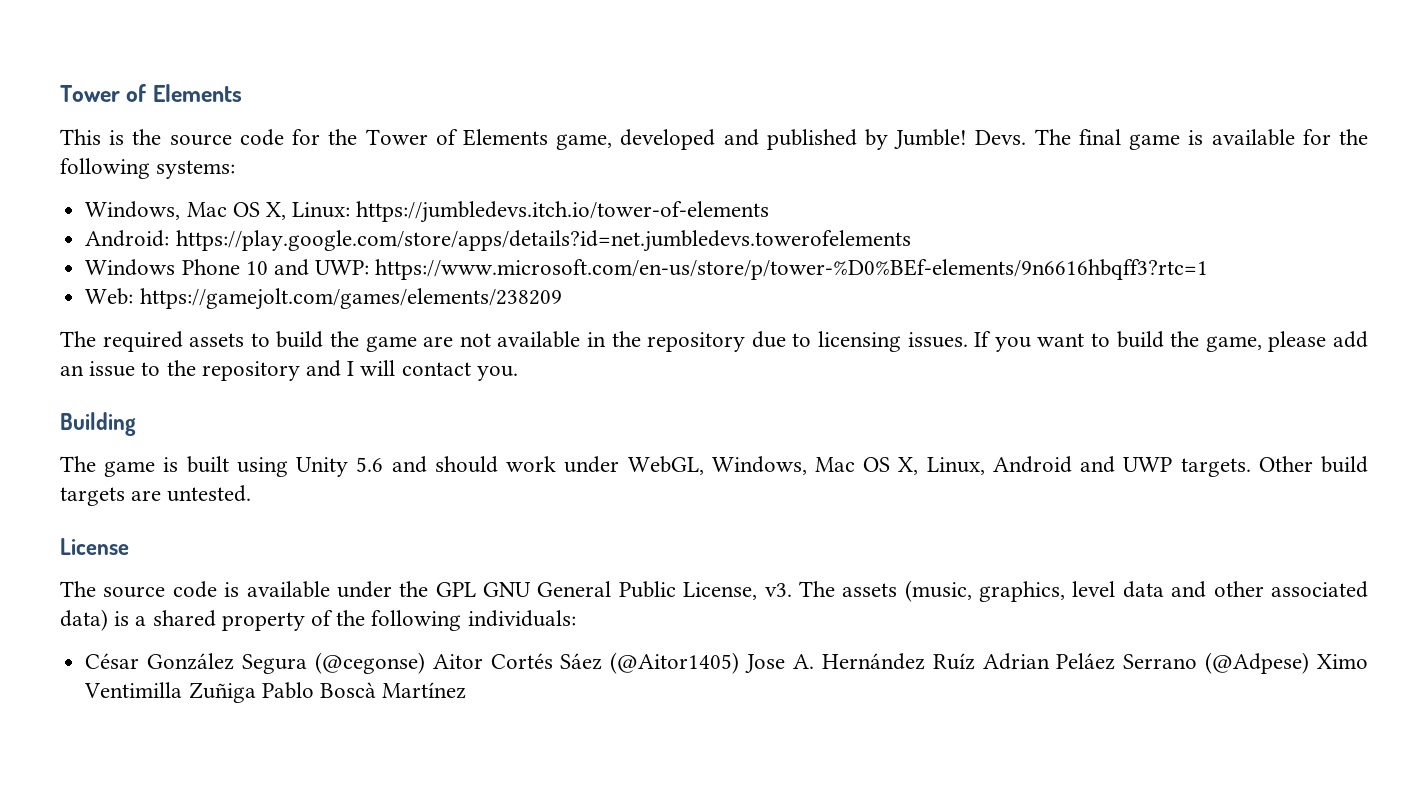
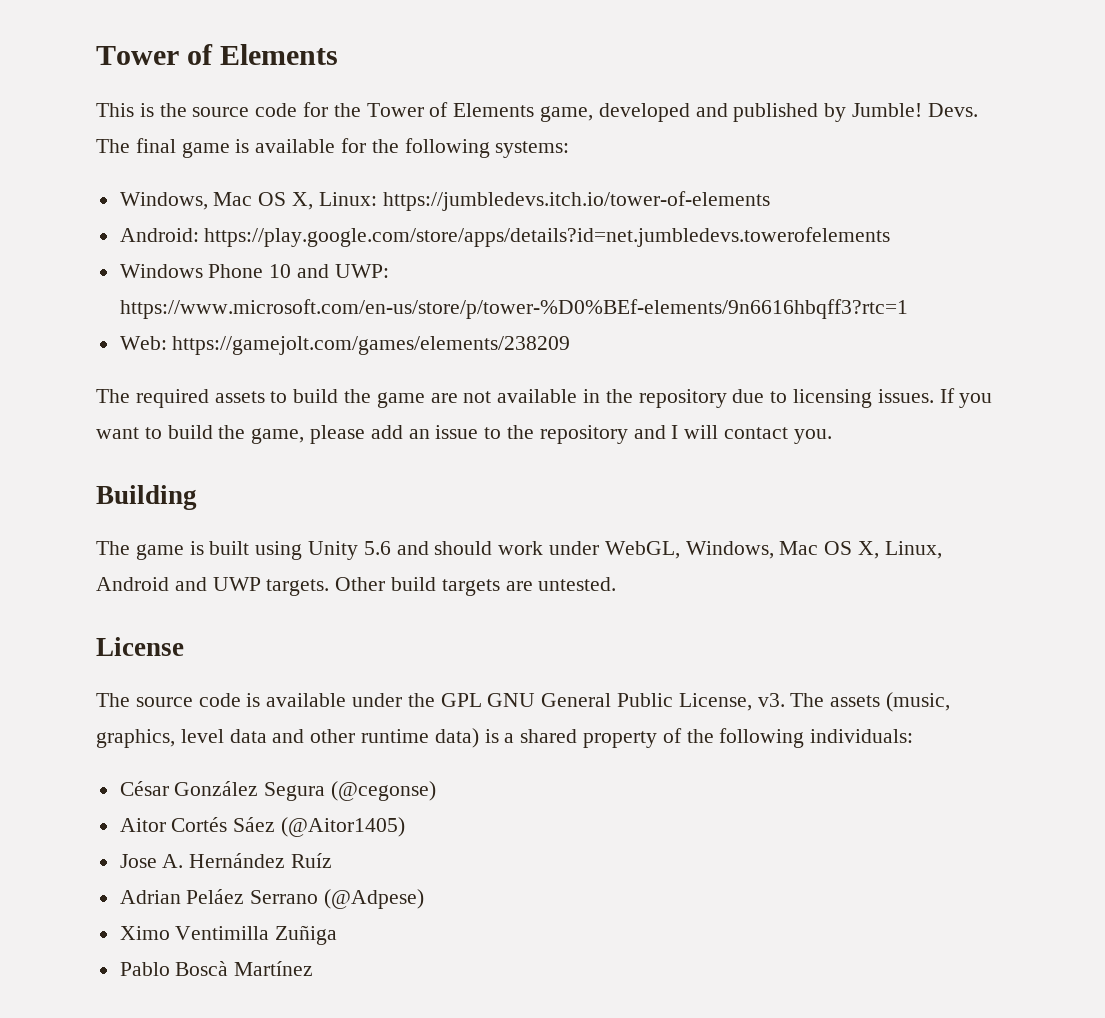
- The assets (music, graphics, level data and other associated data) is a shared property of the following individuals:
+ The assets (music, graphics, level data and other runtime data) is a shared property of the following individuals:
- César González Segura (@cegonse) Aitor Cortés Sáez (@Aitor1405) Jose A. Hernández Ruíz Adrian Peláez Serrano (@Adpese) Ximo Ventimilla Zuñiga Pablo Boscà Martínez
+ César González Segura (@cegonse)
+ Aitor Cortés Sáez (@Aitor1405)
+ Jose A. Hernández Ruíz
+ Adrian Peláez Serrano (@Adpese)
+ Ximo Ventimilla Zuñiga
+ Pablo Boscà Martínez

